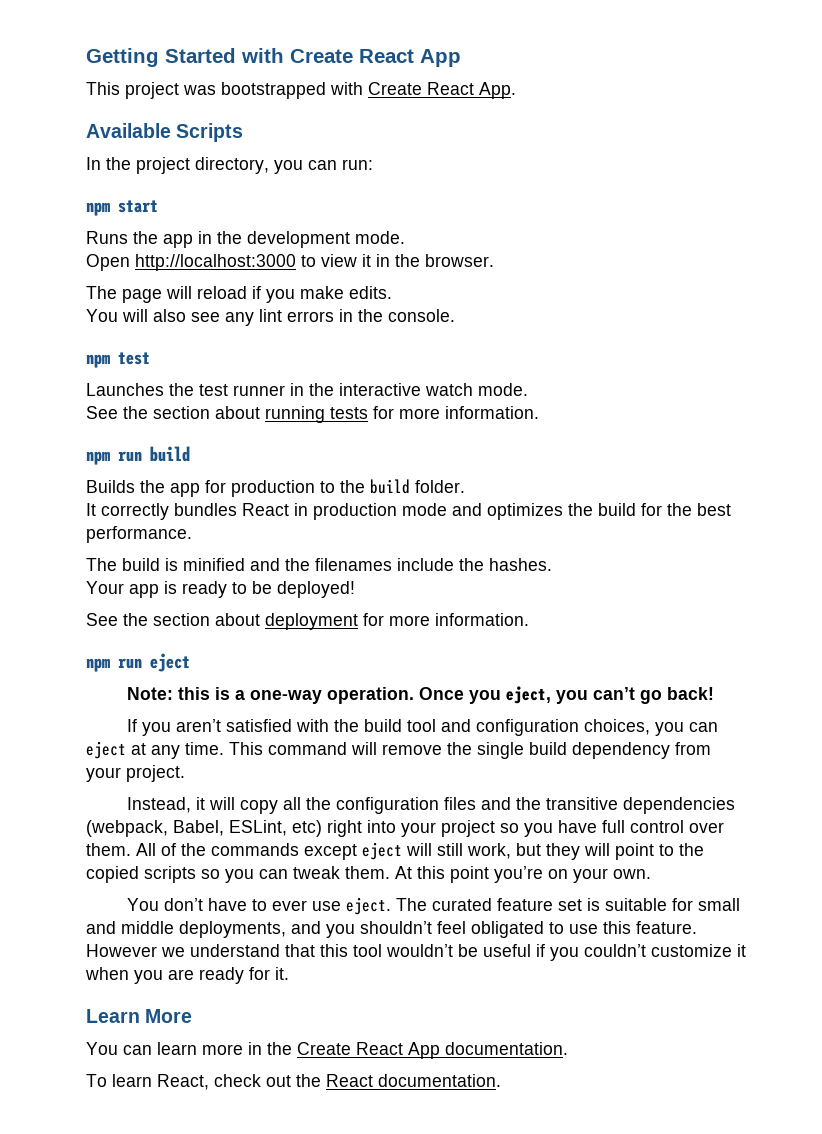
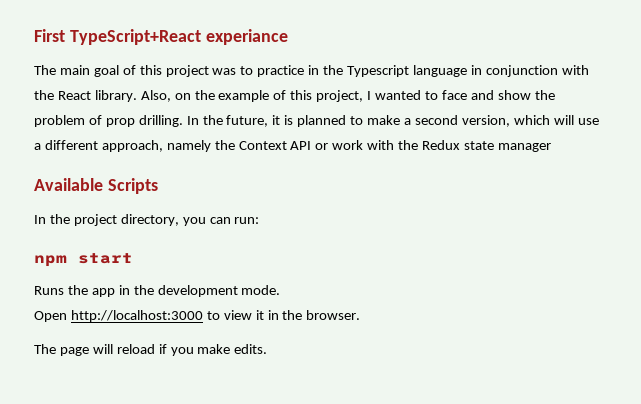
- Getting Started with Create React App
- This project was bootstrapped with Create React App.
+ First TypeScript+React experiance
+ The main goal of this project was to practice in the Typescript language in conjunction with the React library. Also, on the example of this project, I wanted to face and show the problem of prop drilling. In the future, it is planned to make a second version, which will use a different approach, namely the Context API or work with the Redux state manager
- You will also see any lint errors in the console.
- npm test
- Launches the test runner in the interactive watch mode.
- See the section about running tests for more information.
- npm run build
- Builds the app for production to the build folder.
- It correctly bundles React in production mode and optimizes the build for the best performance.
- The build is minified and the filenames include the hashes.
- Your app is ready to be deployed!
- See the section about deployment for more information.
- npm run eject
- Note: this is a one-way operation. Once you eject, you can’t go back!
- If you aren’t satisfied with the build tool and configuration choices, you can eject at any time. This command will remove the single build dependency from your project.
- Instead, it will copy all the configuration files and the transitive dependencies (webpack, Babel, ESLint, etc) right into your project so you have full control over them. All of the commands except eject will still work, but they will point to the copied scripts so you can tweak them. At this point you’re on your own.
- You don’t have to ever use eject. The curated feature set is suitable for small and middle deployments, and you shouldn’t feel obligated to use this feature. However we understand that this tool wouldn’t be useful if you couldn’t customize it when you are ready for it.
- Learn More
- You can learn more in the Create React App documentation.
- To learn React, check out the React documentation.

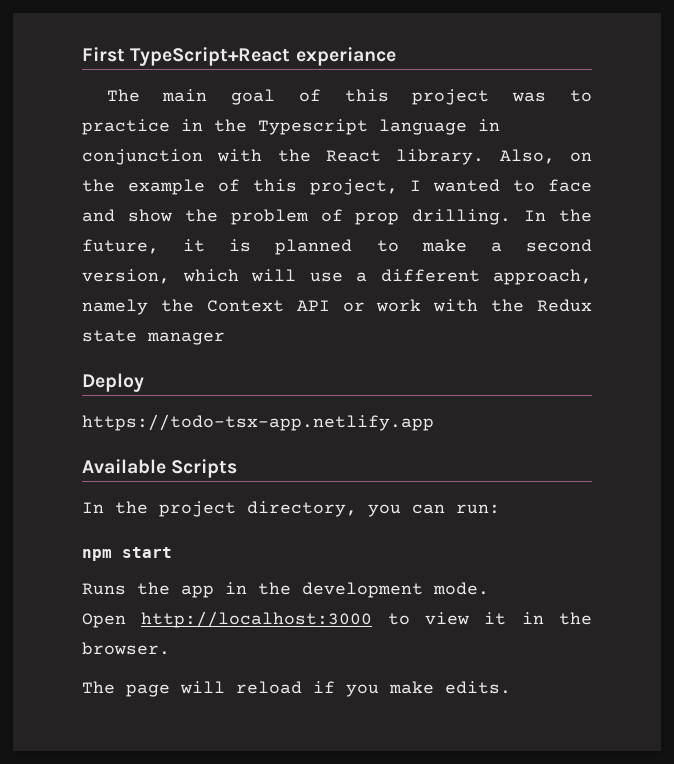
+ Deploy
+ https://todo-tsx-app.netlify.app

